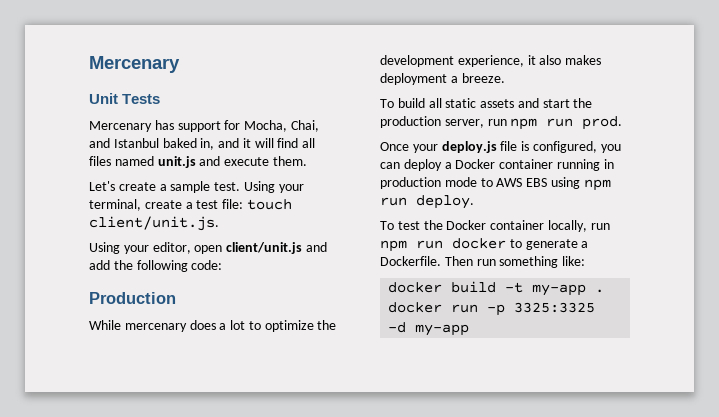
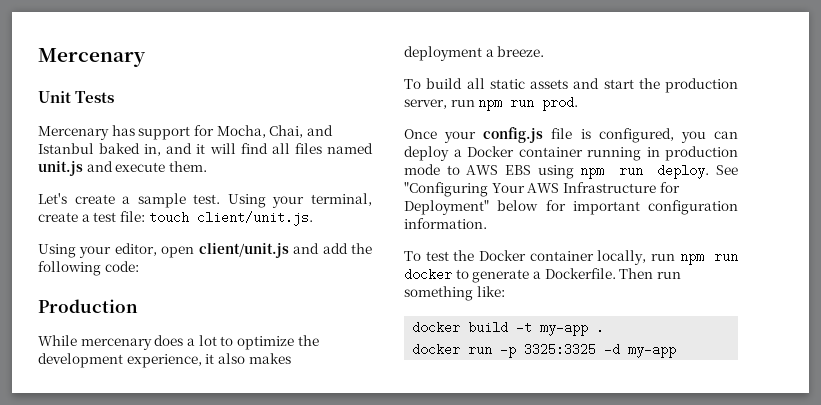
- Once your deploy.js file is configured, you can deploy a Docker container running in production mode to AWS EBS using npm run deploy.
+ Once your config.js file is configured, you can deploy a Docker container running in production mode to AWS EBS using npm run deploy. See "Configuring Your AWS Infrastructure for Deployment" below for important configuration information.

